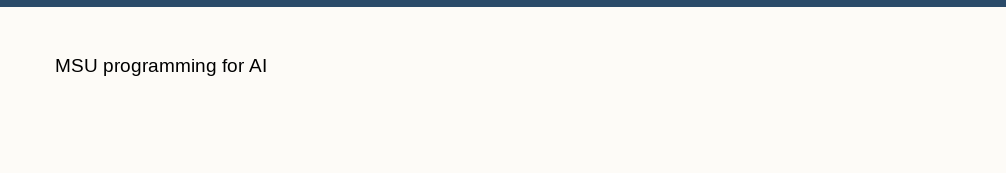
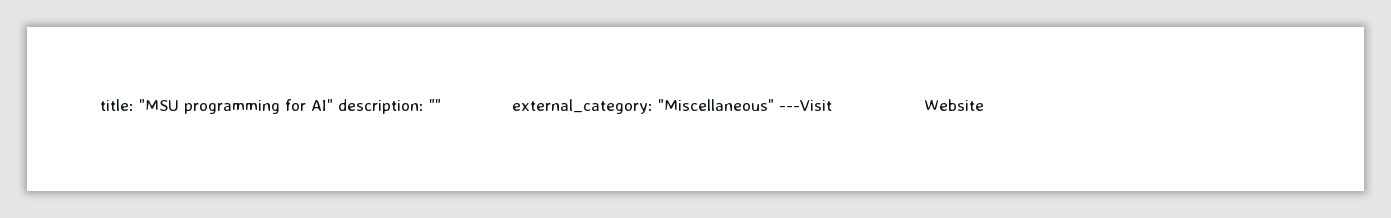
- MSU programming for AI
+ title: "MSU programming for AI" description: "" external_category: "Miscellaneous" ---Visit Website

